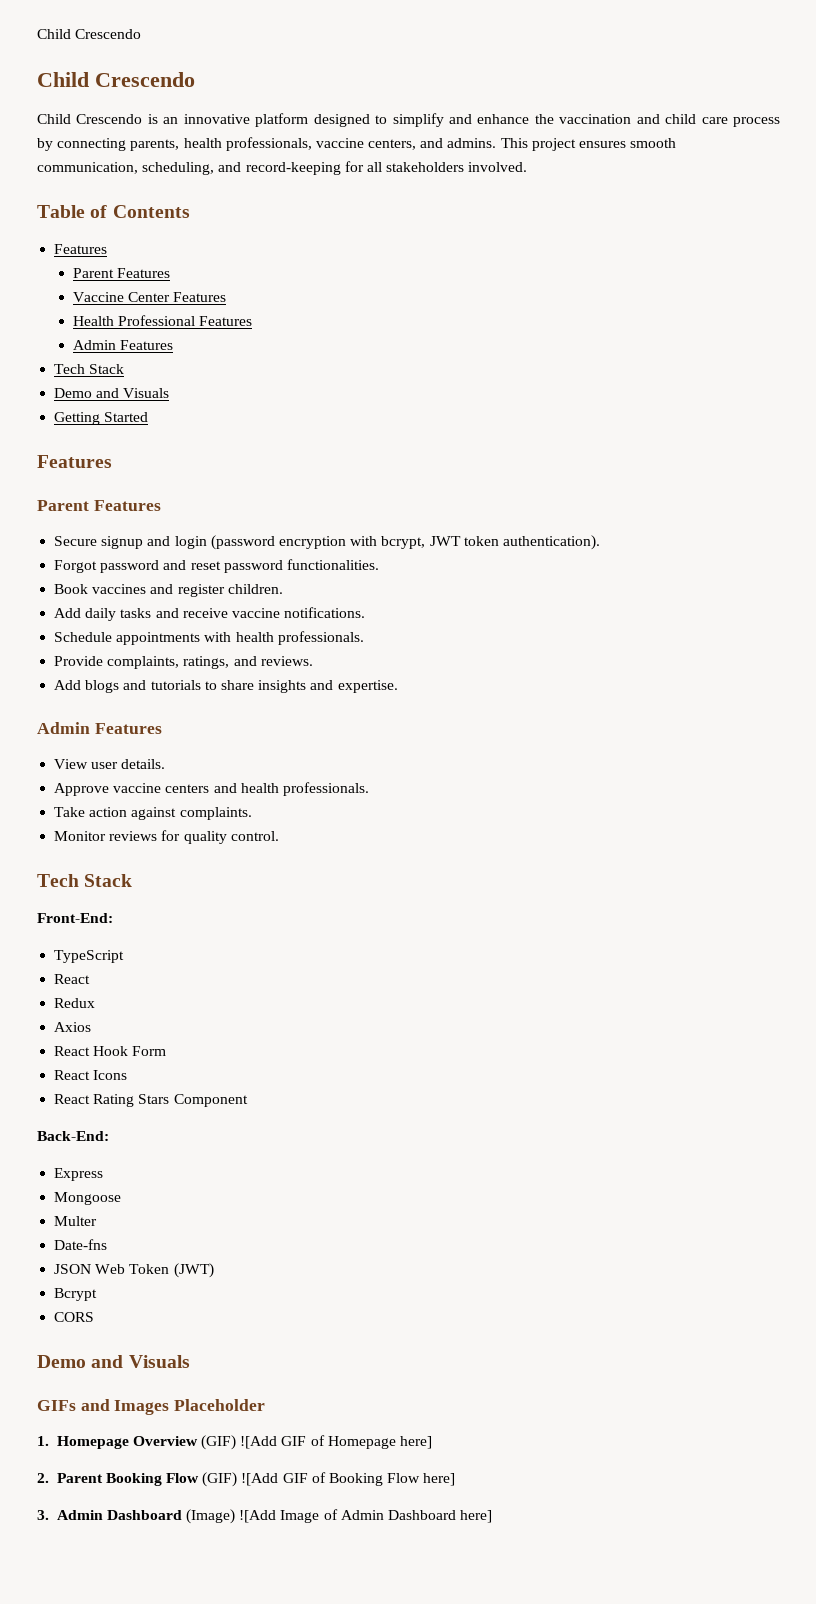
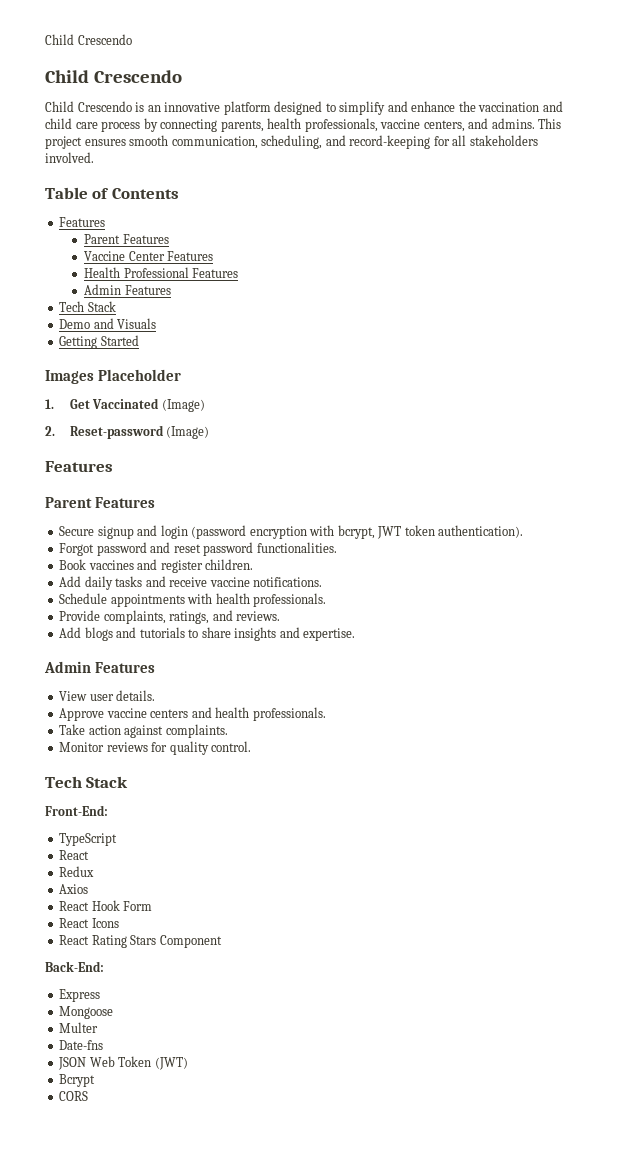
+ Images Placeholder
+ 1. Get Vaccinated (Image)
+ 2. Reset-password (Image)
  CORS
- Demo and Visuals
- GIFs and Images Placeholder
- 1. Homepage Overview (GIF) ![Add GIF of Homepage here]
- 2. Parent Booking Flow (GIF) ![Add GIF of Booking Flow here]
- 3. Admin Dashboard (Image) ![Add Image of Admin Dashboard here]

